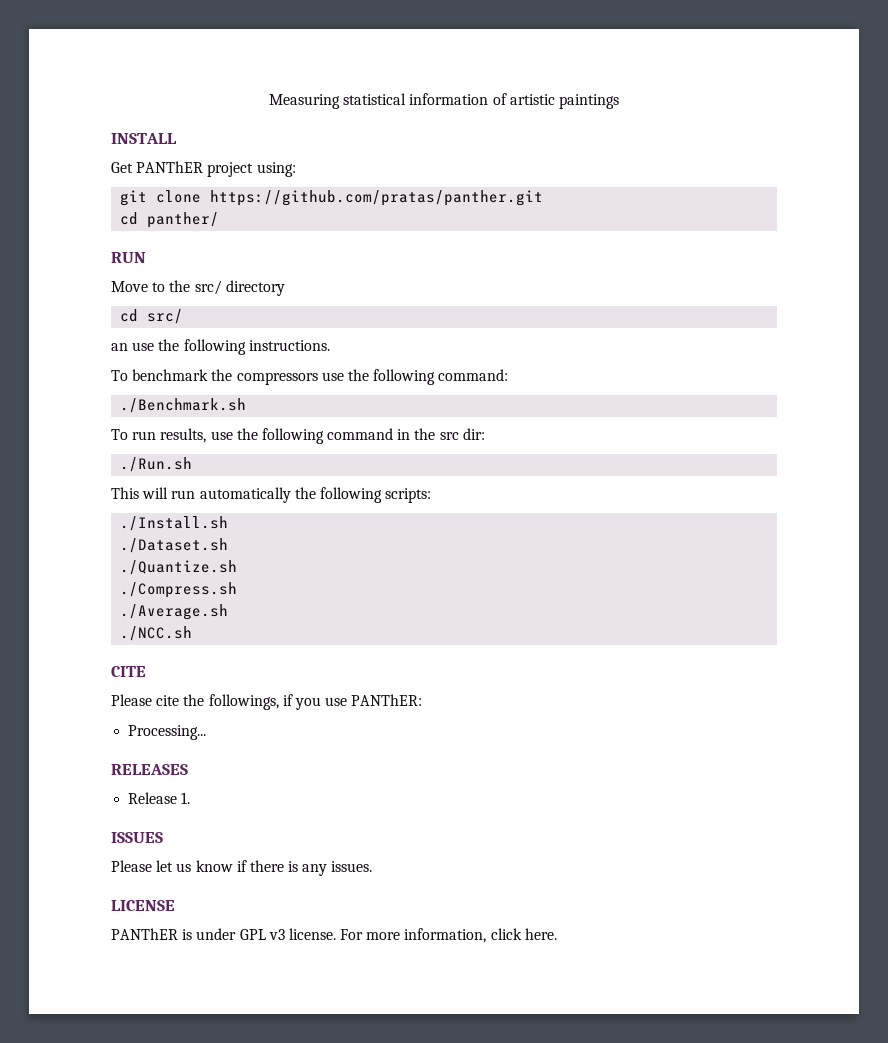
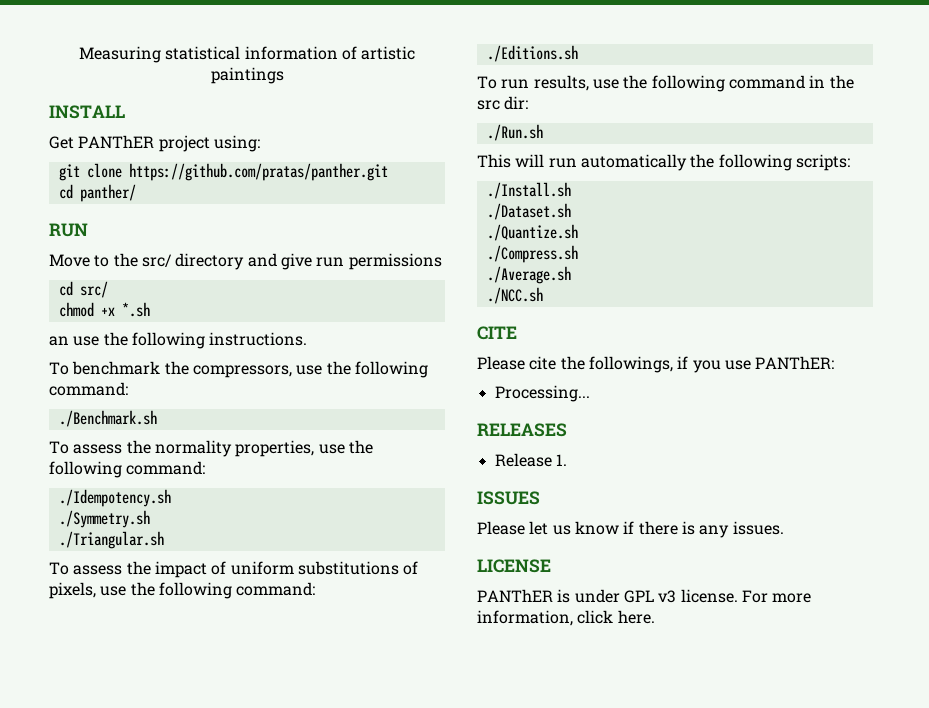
- Move to the src/ directory
+ Move to the src/ directory and give run permissions
+ chmod +x *.sh
- To benchmark the compressors use the following command:
+ To benchmark the compressors, use the following command:
+ To assess the normality properties, use the following command:
+ ./Idempotency.sh
+ ./Symmetry.sh
+ ./Triangular.sh
+ To assess the impact of uniform substitutions of pixels, use the following command:
+ ./Editions.sh

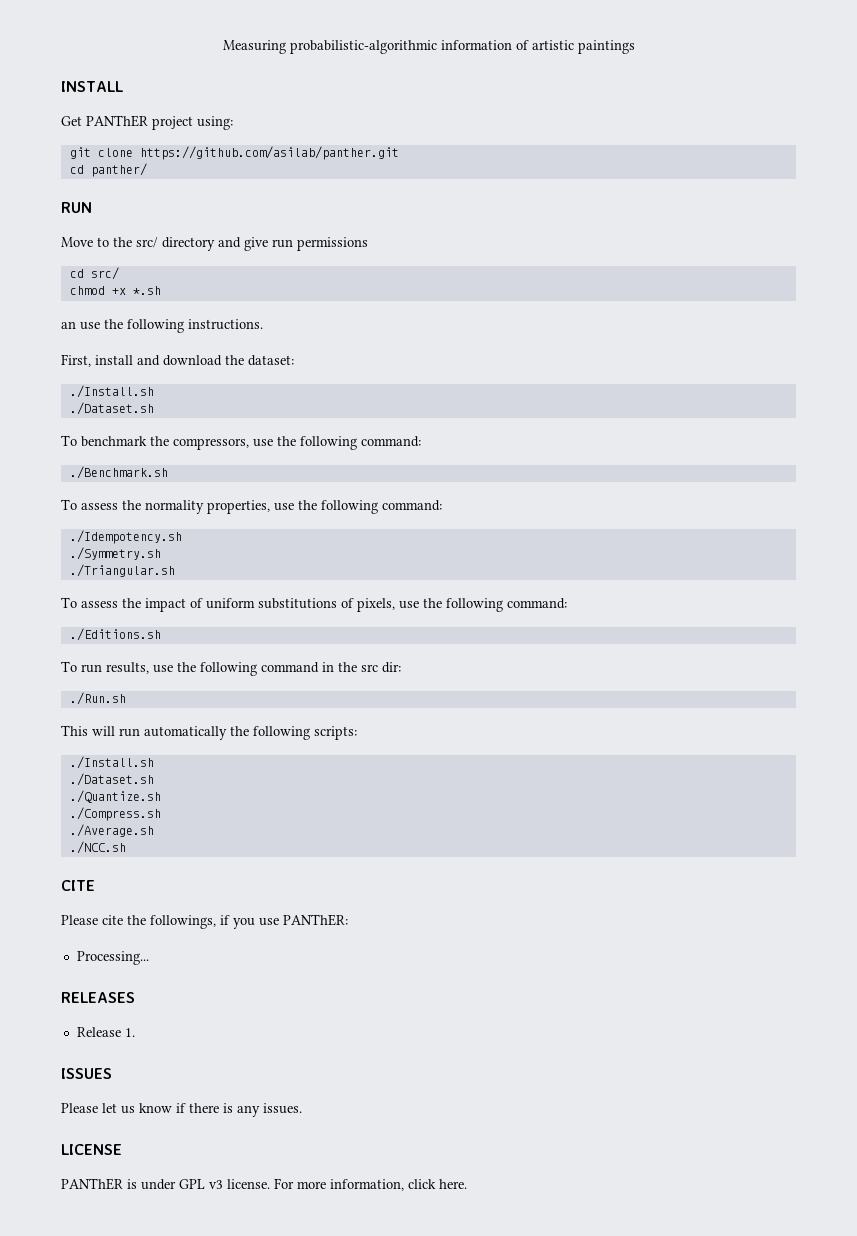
- Measuring statistical information of artistic paintings
+ Measuring probabilistic-algorithmic information of artistic paintings
- git clone https://github.com/pratas/panther.git
+ git clone https://github.com/asilab/panther.git
+ First, install and download the dataset:
+ ./Install.sh
+ ./Dataset.sh

